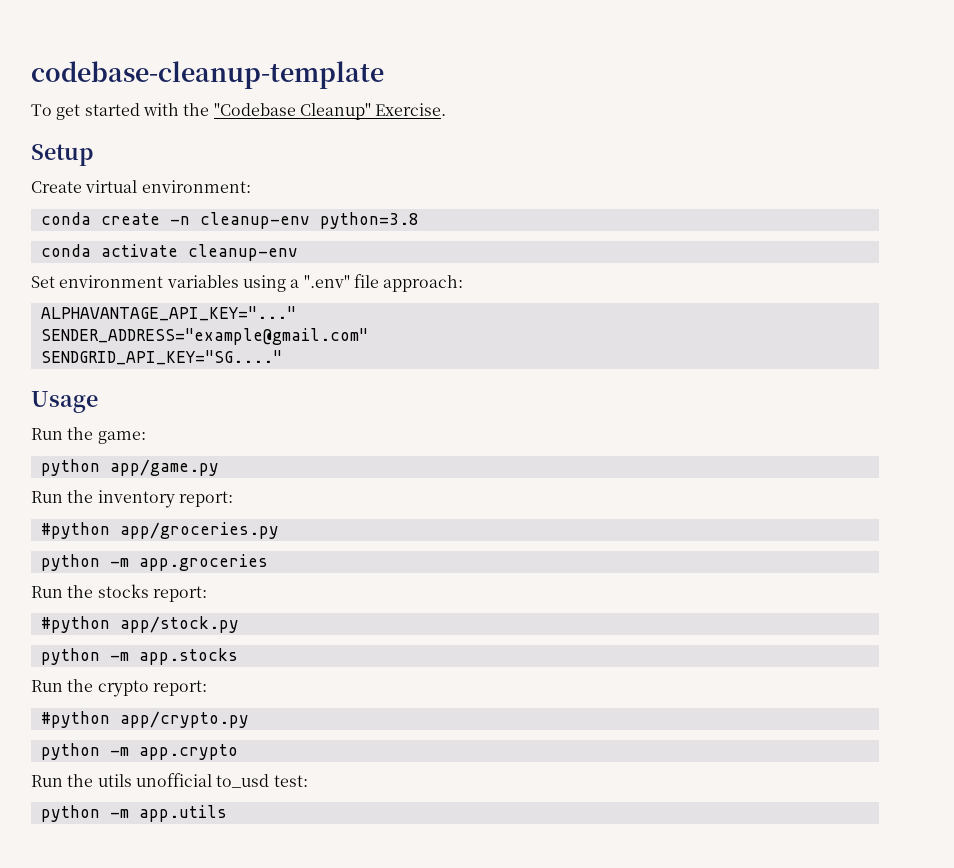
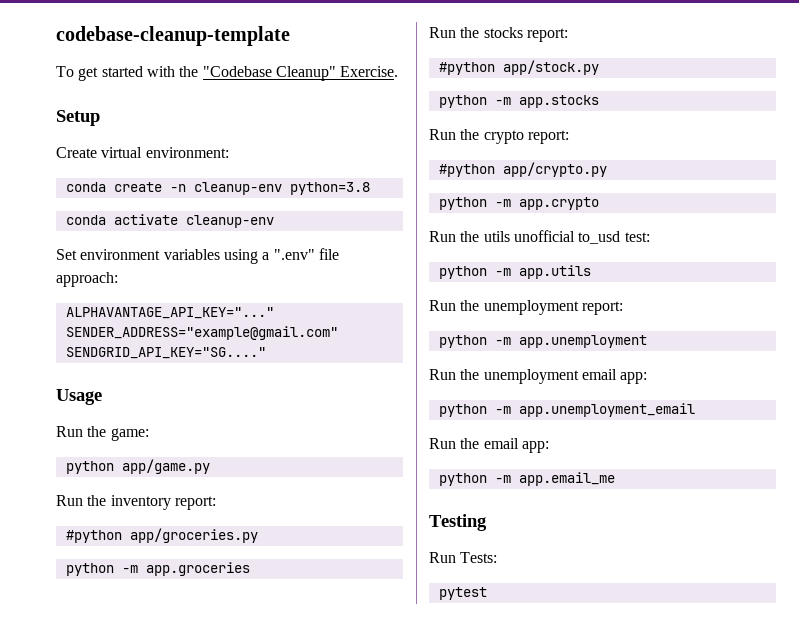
+ Run the unemployment report:
+ python -m app.unemployment
+ Run the unemployment email app:
+ python -m app.unemployment_email
+ Run the email app:
+ python -m app.email_me
+ Testing
+ Run Tests:
+ pytest

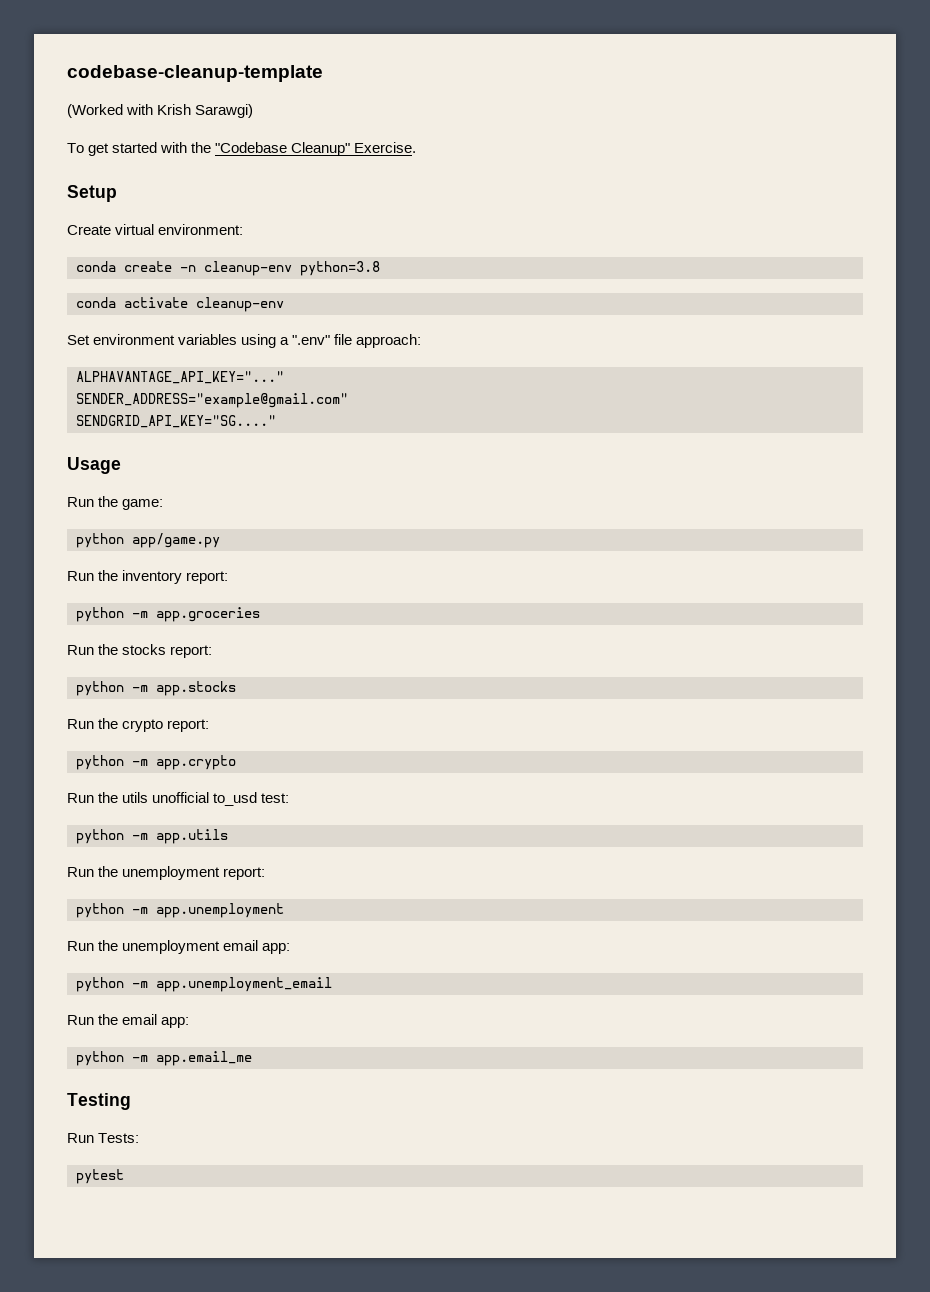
+ (Worked with Krish Sarawgi)
- #python app/groceries.py
- #python app/stock.py
- #python app/crypto.py

